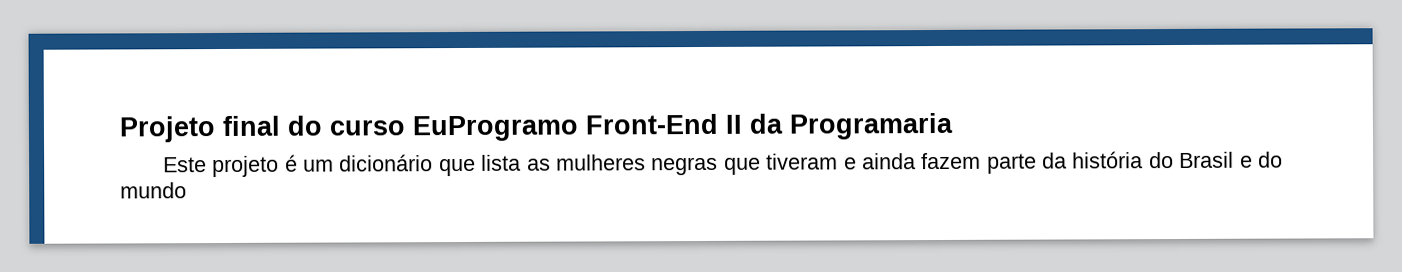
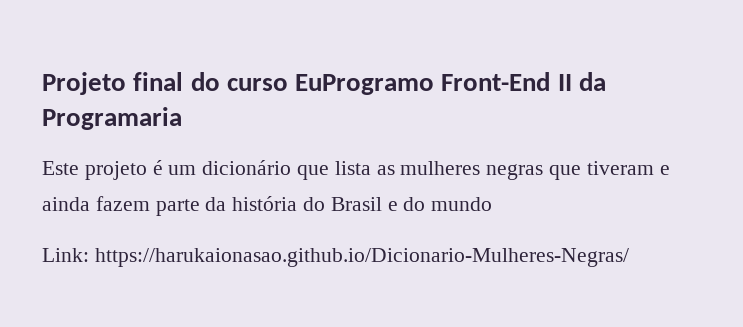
+ Link: https://harukaionasao.github.io/Dicionario-Mulheres-Negras/

